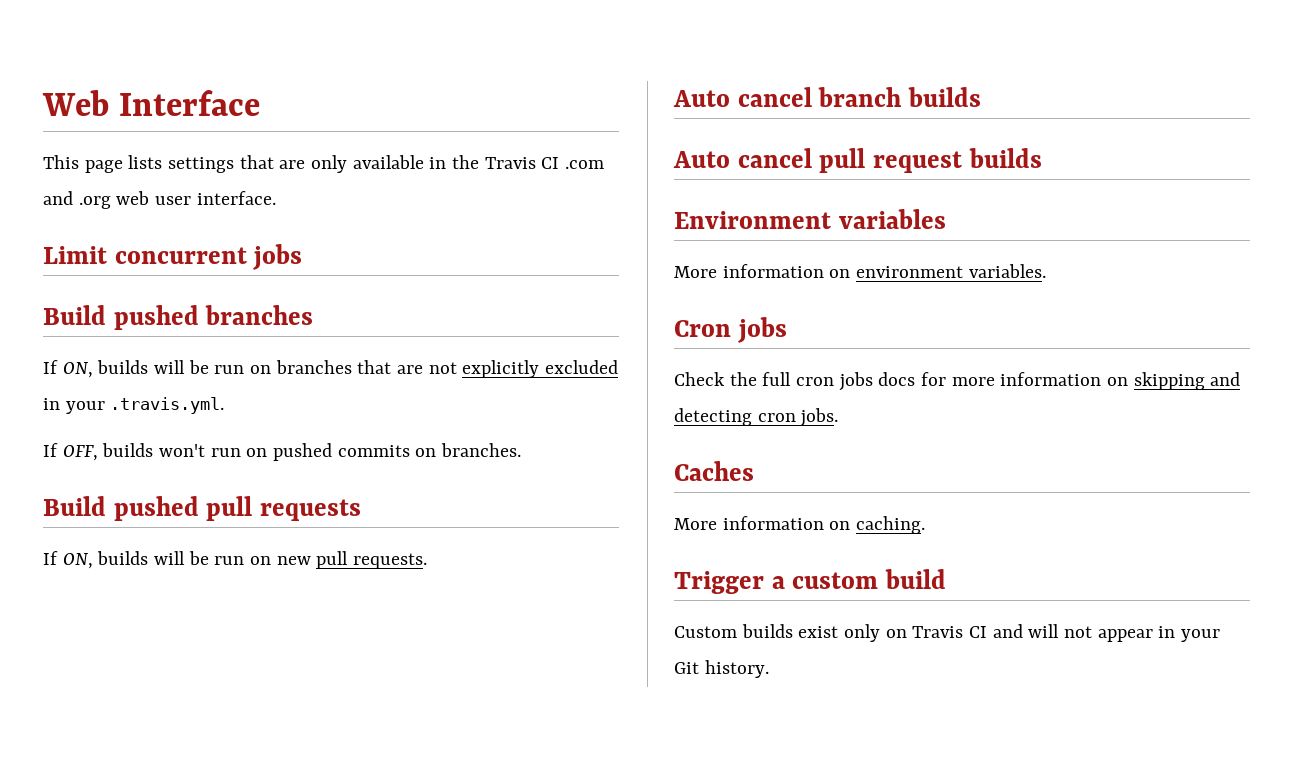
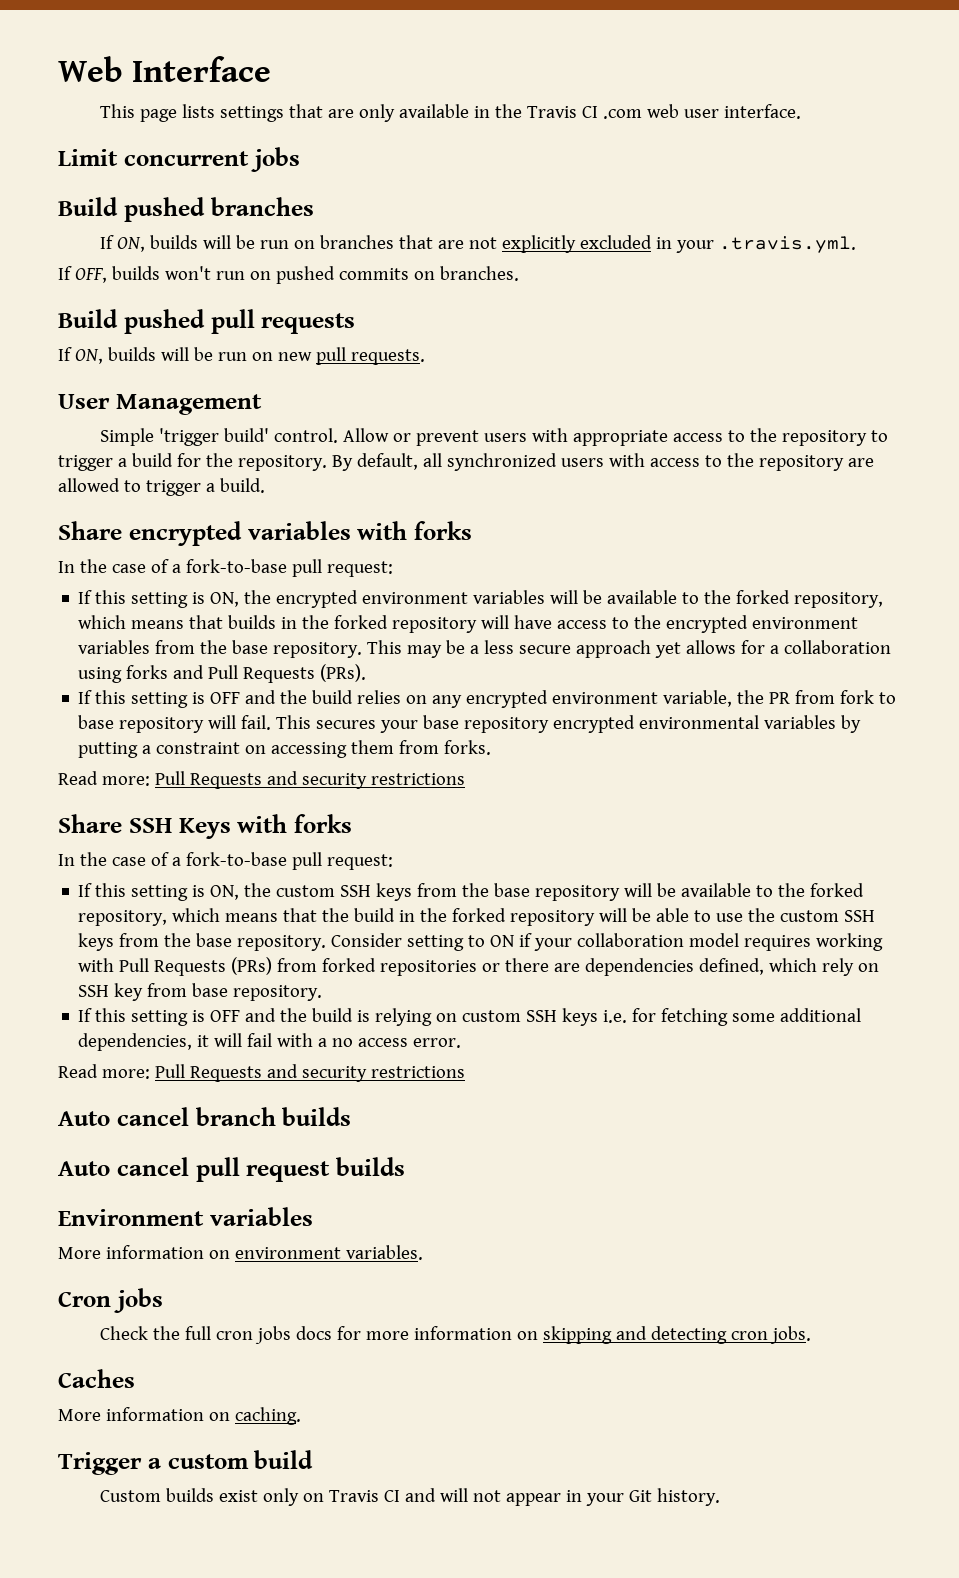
- This page lists settings that are only available in the Travis CI .com and .org web user interface.
+ This page lists settings that are only available in the Travis CI .com web user interface.
+ User Management
+ Simple 'trigger build' control. Allow or prevent users with appropriate access to the repository to trigger a build for the repository. By default, all synchronized users with access to the repository are allowed to trigger a build.
+ Share encrypted variables with forks
+ In the case of a fork-to-base pull request:
+ If this setting is ON, the encrypted environment variables will be available to the forked repository, which means that builds in the forked repository will have access to the encrypted environment variables from the base repository. This may be a less secure approach yet allows for a collaboration using forks and Pull Requests (PRs).
+ If this setting is OFF and the build relies on any encrypted environment variable, the PR from fork to base repository will fail. This secures your base repository encrypted environmental variables by putting a constraint on accessing them from forks.
+ Read more: Pull Requests and security restrictions
+ Share SSH Keys with forks
+ In the case of a fork-to-base pull request:
+ If this setting is ON, the custom SSH keys from the base repository will be available to the forked repository, which means that the build in the forked repository will be able to use the custom SSH keys from the base repository. Consider setting to ON if your collaboration model requires working with Pull Requests (PRs) from forked repositories or there are dependencies defined, which rely on SSH key from base repository.
+ If this setting is OFF and the build is relying on custom SSH keys i.e. for fetching some additional dependencies, it will fail with a no access error.
+ Read more: Pull Requests and security restrictions

